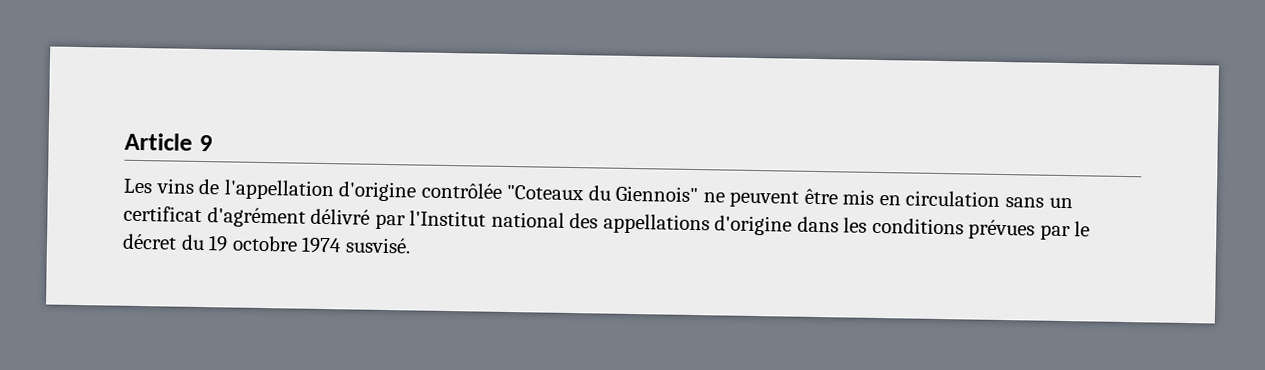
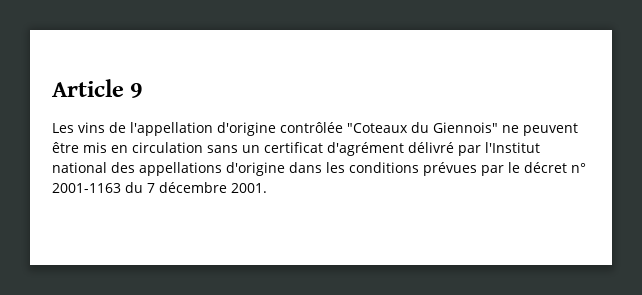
- Les vins de l'appellation d'origine contrôlée "Coteaux du Giennois" ne peuvent être mis en circulation sans un certificat d'agrément délivré par l'Institut national des appellations d'origine dans les conditions prévues par le décret du 19 octobre 1974 susvisé.
+ Les vins de l'appellation d'origine contrôlée "Coteaux du Giennois" ne peuvent être mis en circulation sans un certificat d'agrément délivré par l'Institut national des appellations d'origine dans les conditions prévues par le décret n° 2001-1163 du 7 décembre 2001.

